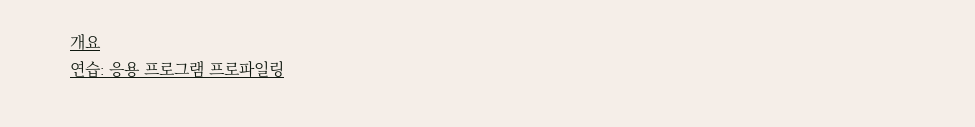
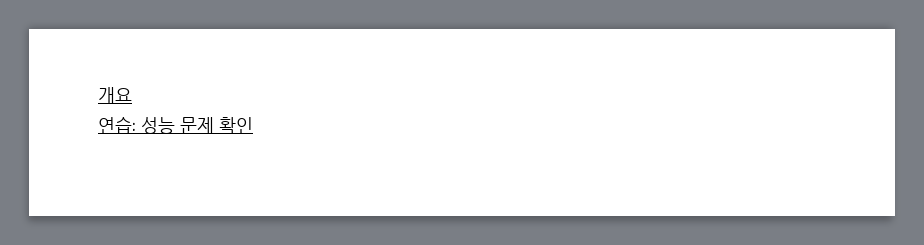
- 연습: 응용 프로그램 프로파일링
+ 연습: 성능 문제 확인

